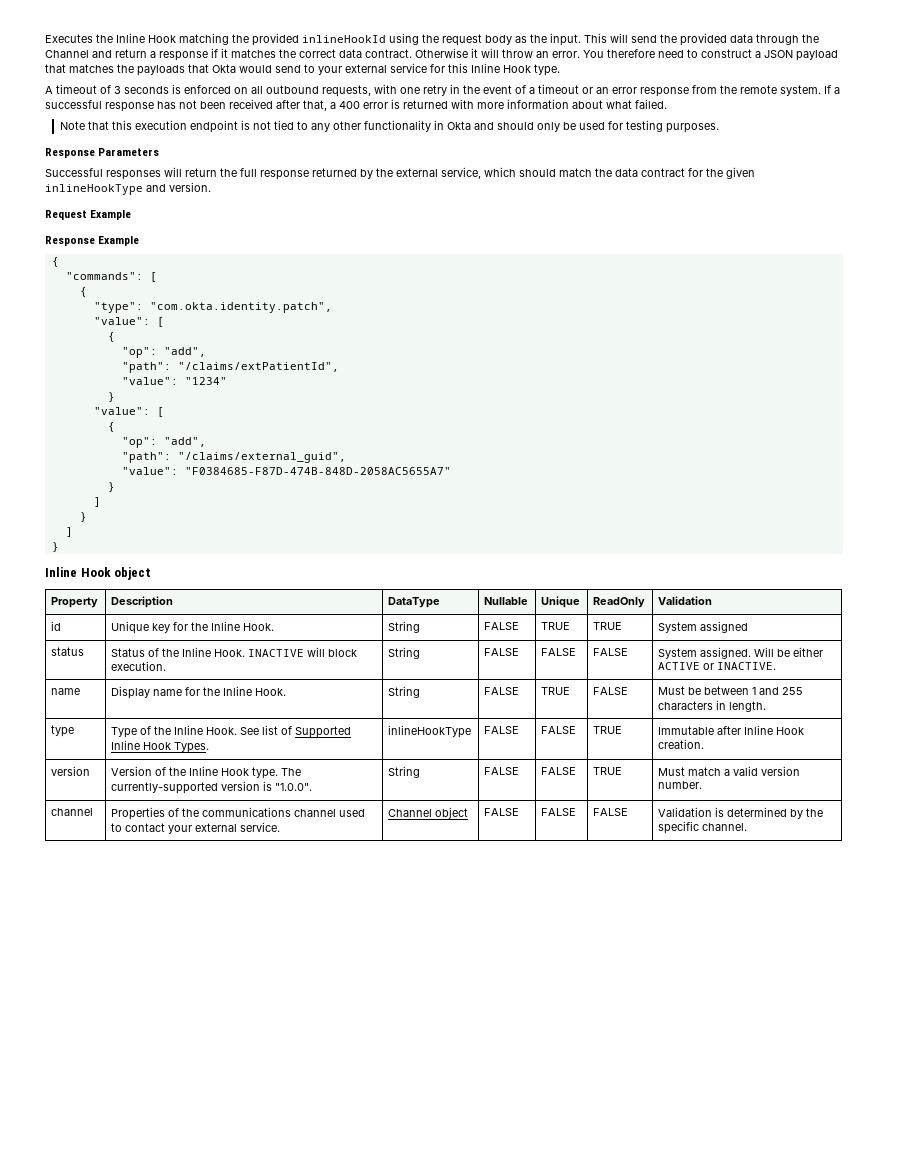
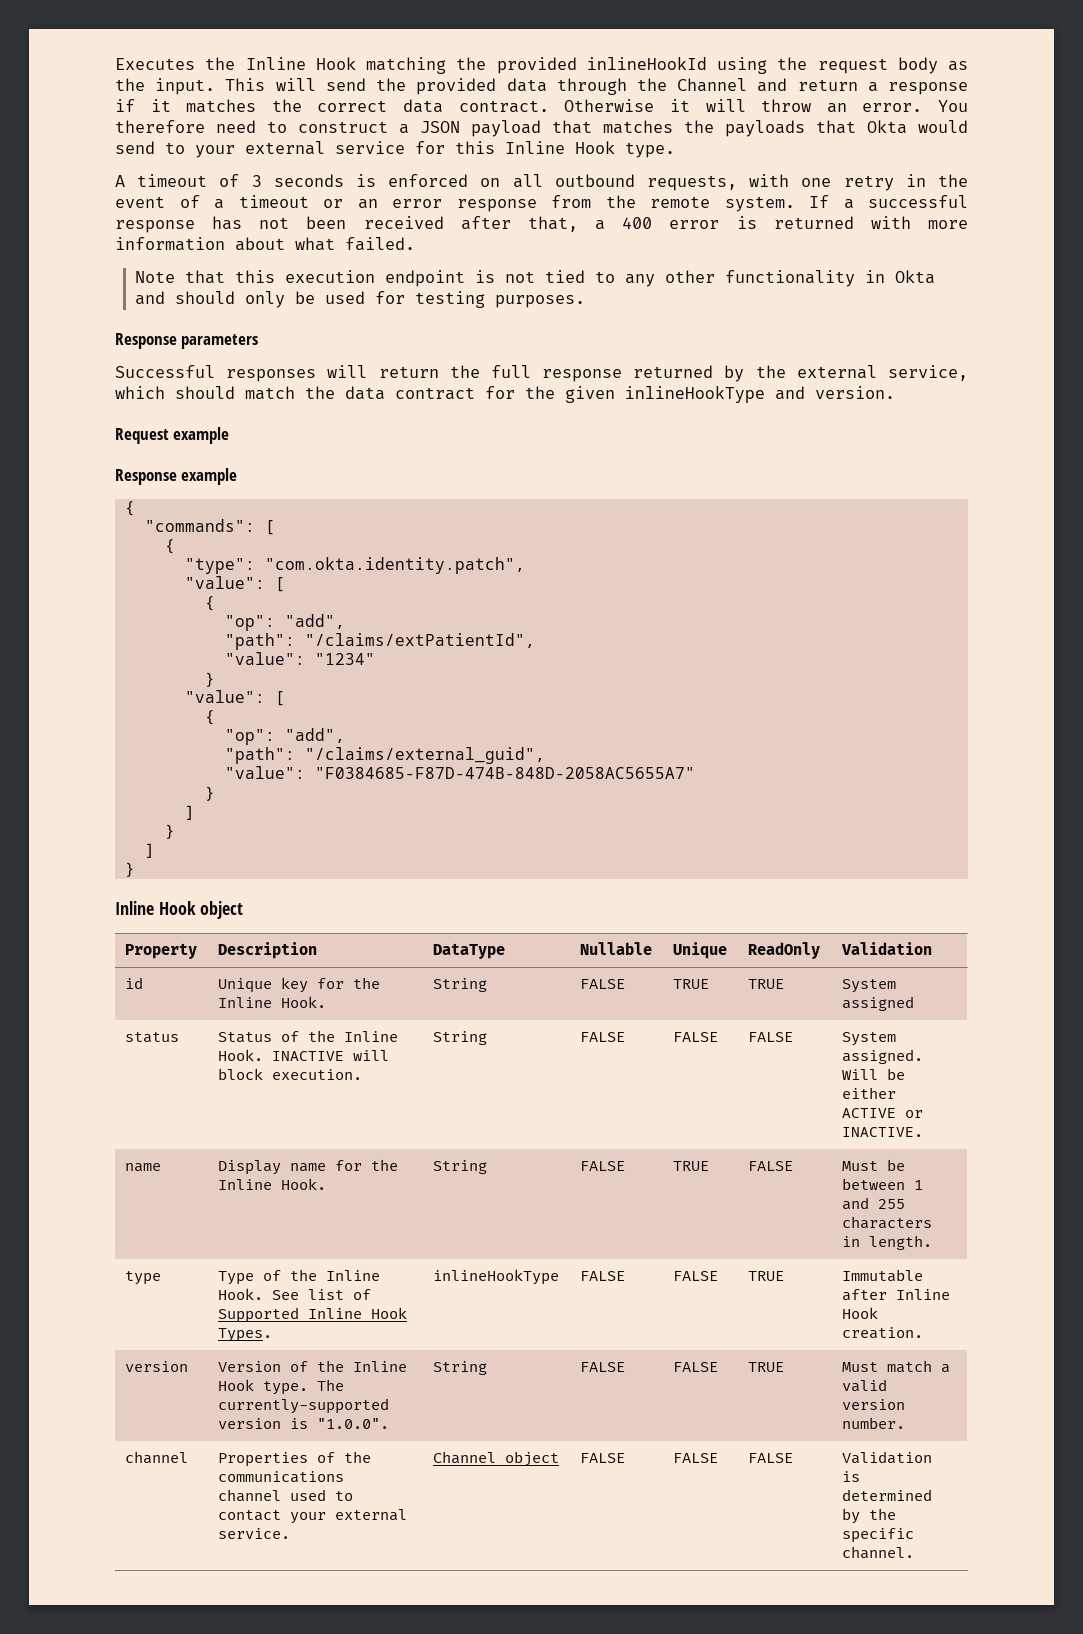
- Response Parameters
+ Response parameters
- Request Example
- Response Example
+ Request example
+ Response example

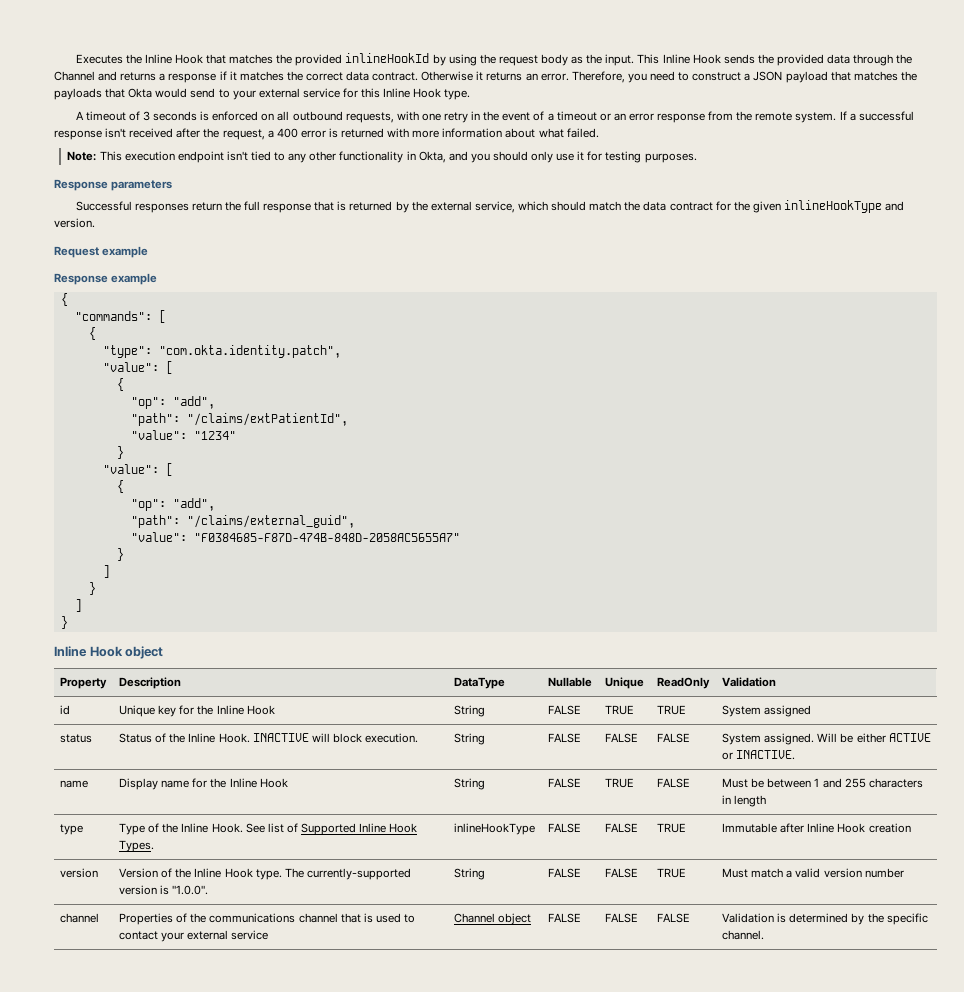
- Executes the Inline Hook matching the provided inlineHookId using the request body as the input.
+ Executes the Inline Hook that matches the provided inlineHookId by using the request body as the input.
- This will send the provided data through the Channel and return a response if it matches the correct data contract.
+ This Inline Hook sends the provided data through the Channel and returns a response if it matches the correct data contract.
- Otherwise it will throw an error. You therefore need to construct a JSON payload that matches the payloads that Okta would send to your external service for this Inline Hook type.
+ Otherwise it returns an error. Therefore, you need to construct a JSON payload that matches the payloads that Okta would send to your external service for this Inline Hook type.
- If a successful response has not been received after that, a 400 error is returned with more information about what failed.
+ If a successful response isn't received after the request, a 400 error is returned with more information about what failed.
- Note that this execution endpoint is not tied to any other functionality in Okta and should only be used for testing purposes.
+ Note: This execution endpoint isn't tied to any other functionality in Okta, and you should only use it for testing purposes.
- Successful responses will return the full response returned by the external service, which should match the data contract for the given inlineHookType and version.
+ Successful responses return the full response that is returned by the external service, which should match the data contract for the given inlineHookType and version.
- id | Unique key for the Inline Hook. | String | FALSE | TRUE | TRUE | System assigned
+ id | Unique key for the Inline Hook | String | FALSE | TRUE | TRUE | System assigned
- name | Display name for the Inline Hook. | String | FALSE | TRUE | FALSE | Must be between 1 and 255 characters in length.
+ name | Display name for the Inline Hook | String | FALSE | TRUE | FALSE | Must be between 1 and 255 characters in length
- type | Type of the Inline Hook. See list of Supported Inline Hook Types. | inlineHookType | FALSE | FALSE | TRUE | Immutable after Inline Hook creation.
+ type | Type of the Inline Hook. See list of Supported Inline Hook Types. | inlineHookType | FALSE | FALSE | TRUE | Immutable after Inline Hook creation
- version | Version of the Inline Hook type. The currently-supported version is "1.0.0". | String | FALSE | FALSE | TRUE | Must match a valid version number.
+ version | Version of the Inline Hook type. The currently-supported version is "1.0.0". | String | FALSE | FALSE | TRUE | Must match a valid version number
- channel | Properties of the communications channel used to contact your external service. | Channel object | FALSE | FALSE | FALSE | Validation is determined by the specific channel.
+ channel | Properties of the communications channel that is used to contact your external service | Channel object | FALSE | FALSE | FALSE | Validation is determined by the specific channel.

